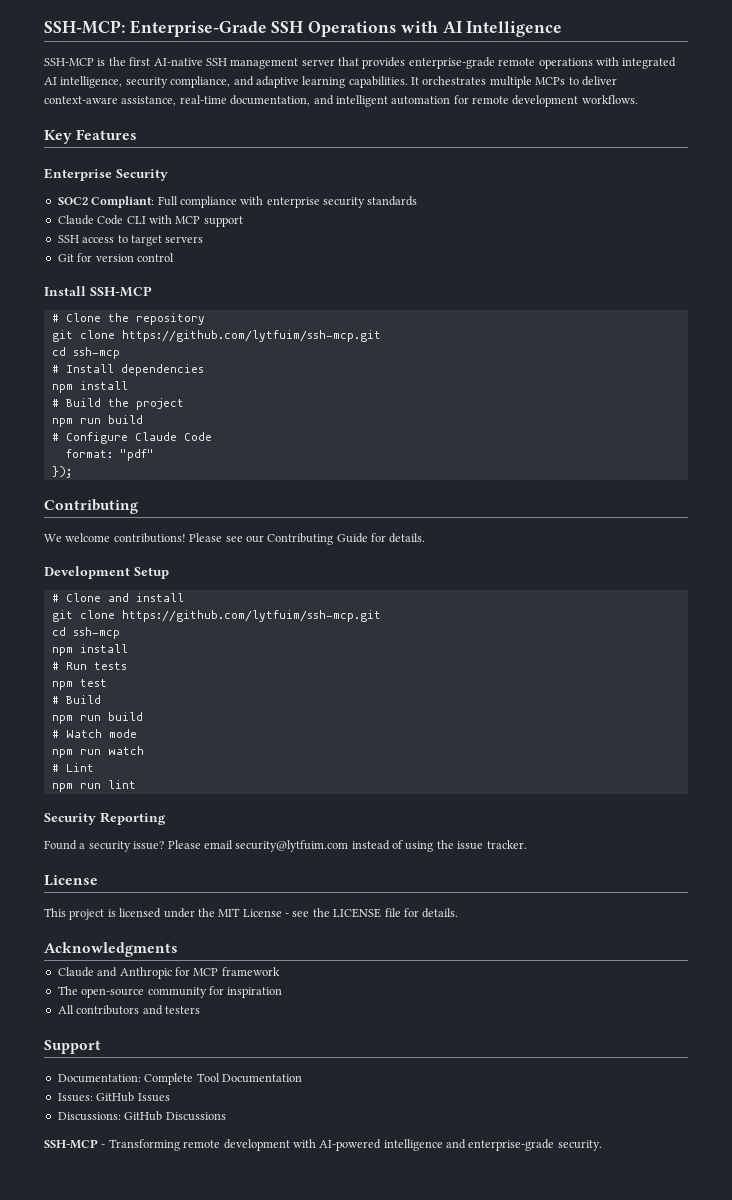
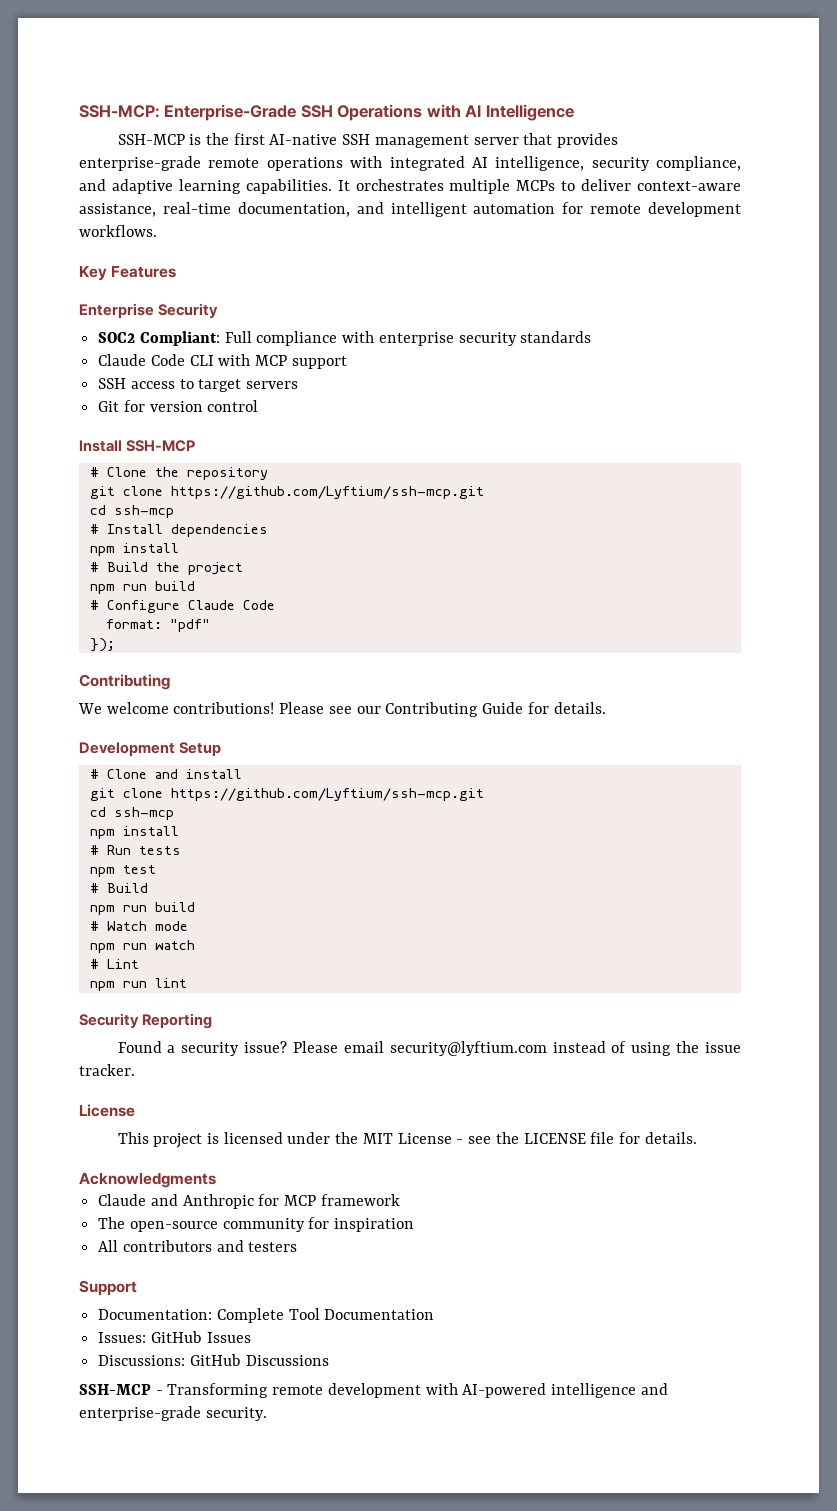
  # Clone the repository
- git clone https://github.com/lytfuim/ssh-mcp.git
+ git clone https://github.com/Lyftium/ssh-mcp.git
  # Clone and install
- git clone https://github.com/lytfuim/ssh-mcp.git
+ git clone https://github.com/Lyftium/ssh-mcp.git
- Please email security@lytfuim.com instead of using the issue tracker.
+ Please email security@lyftium.com instead of using the issue tracker.

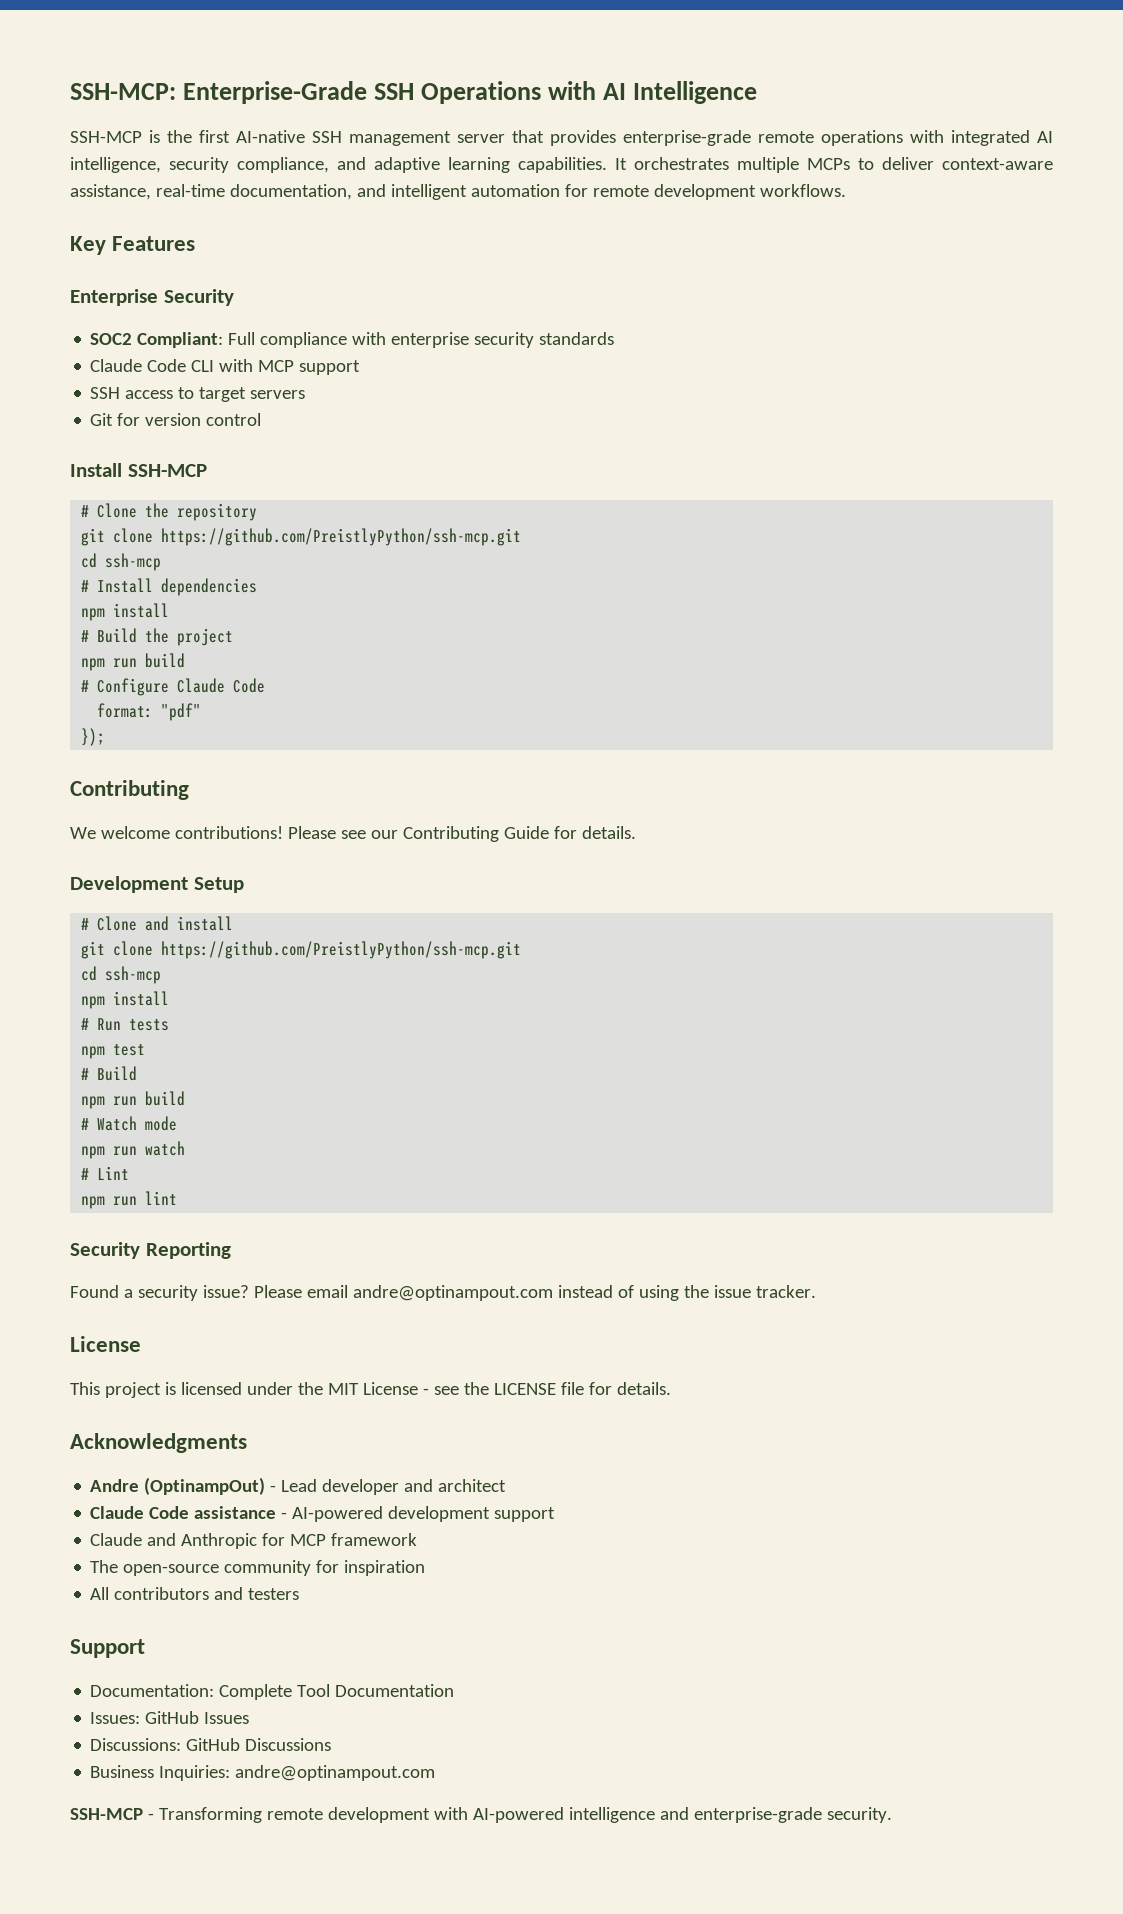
  # Clone the repository
- git clone https://github.com/Lyftium/ssh-mcp.git
+ git clone https://github.com/PreistlyPython/ssh-mcp.git
  # Clone and install
- git clone https://github.com/Lyftium/ssh-mcp.git
+ git clone https://github.com/PreistlyPython/ssh-mcp.git
- Please email security@lyftium.com instead of using the issue tracker.
+ Please email andre@optinampout.com instead of using the issue tracker.
+ Andre (OptinampOut) - Lead developer and architect
+ Claude Code assistance - AI-powered development support
+ Business Inquiries: andre@optinampout.com

